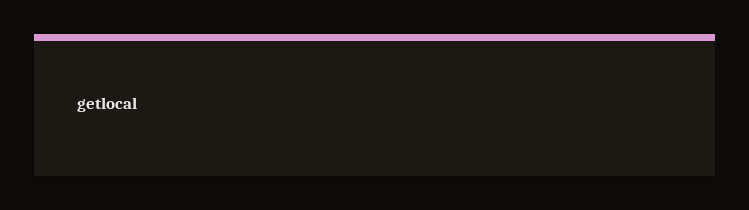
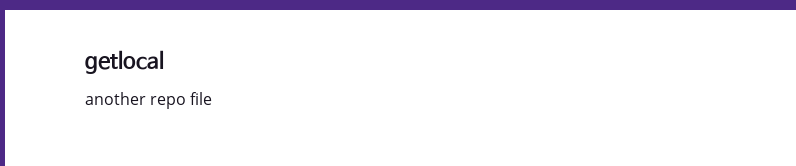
+ another repo file

